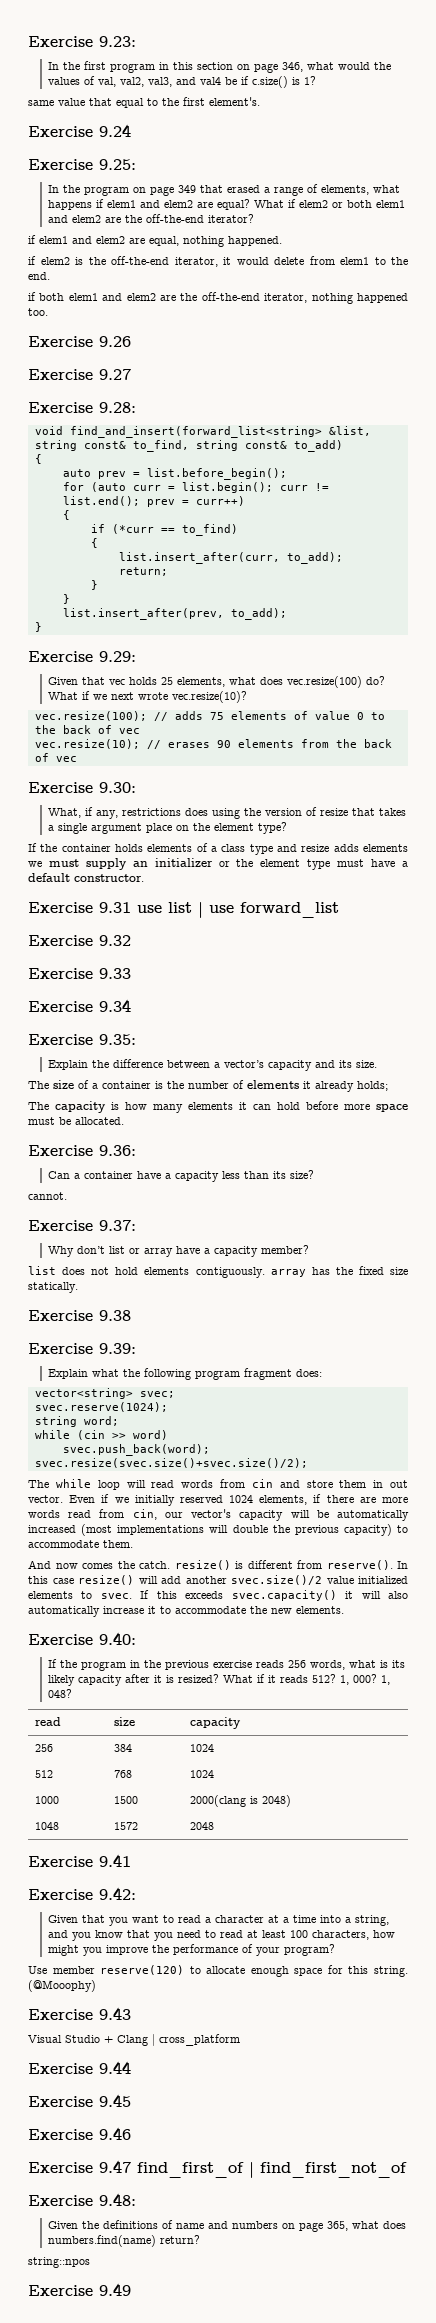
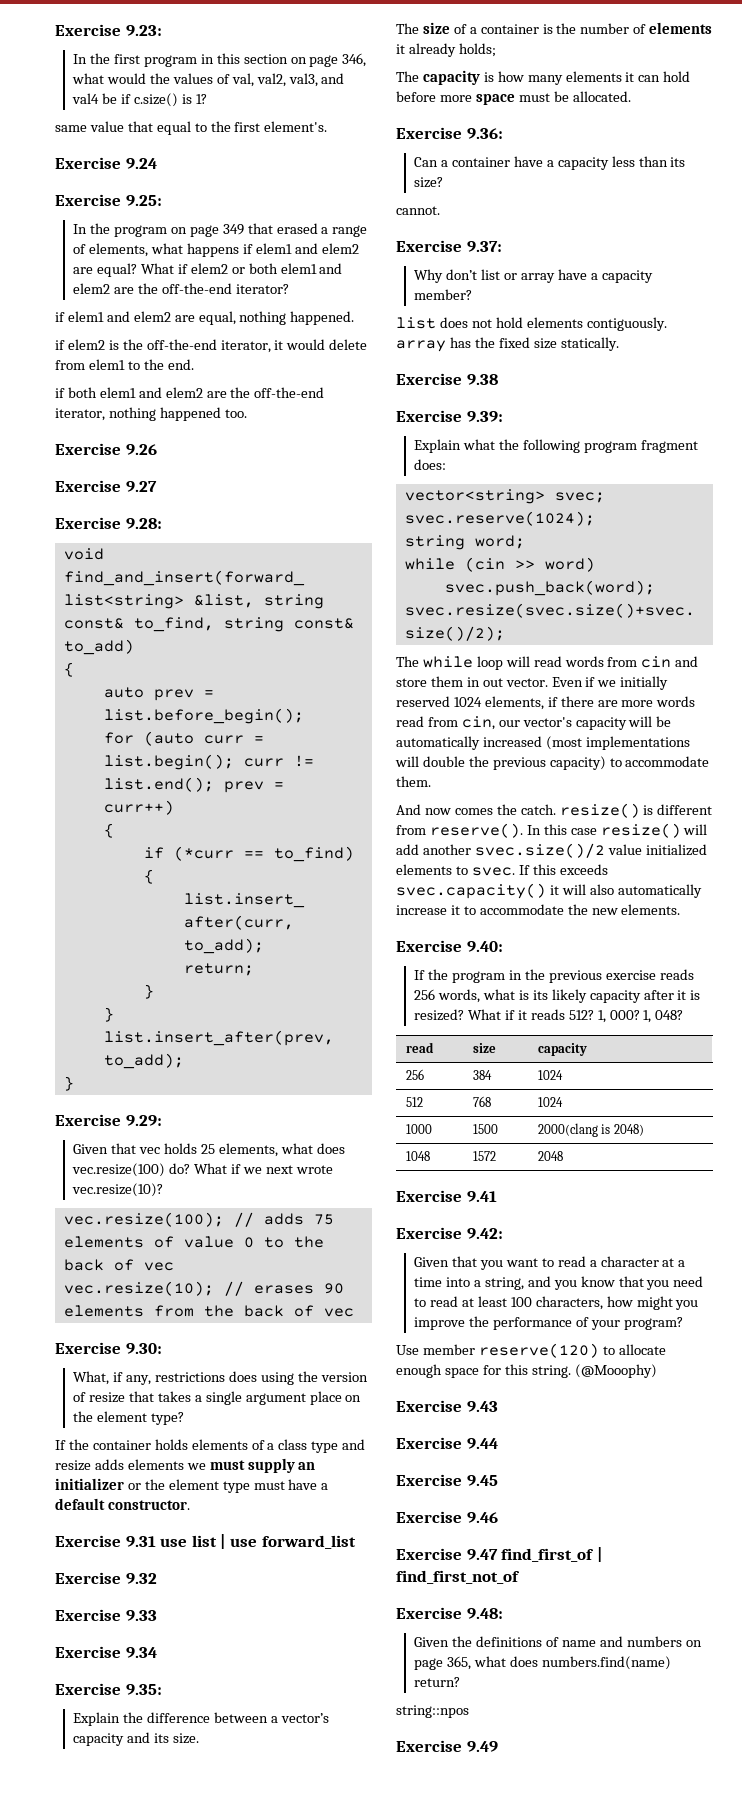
- Visual Studio + Clang | cross_platform

